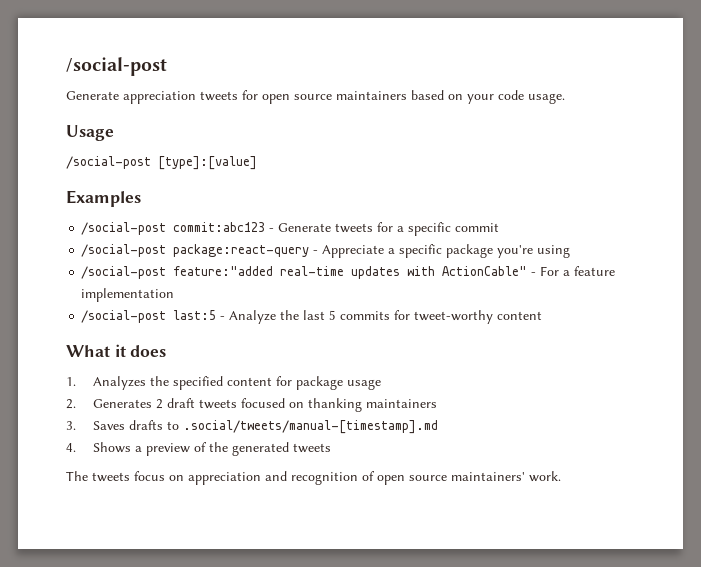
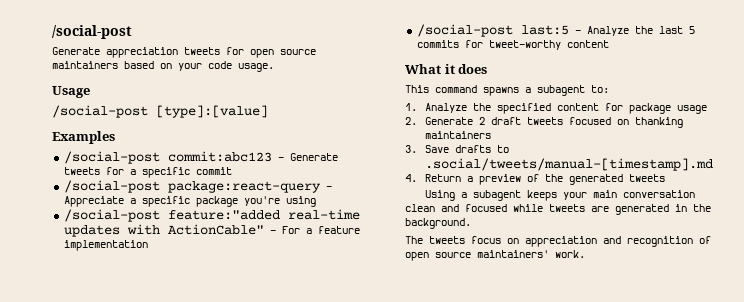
+ This command spawns a subagent to:
- 1. Analyzes the specified content for package usage
+ 1. Analyze the specified content for package usage
- 2. Generates 2 draft tweets focused on thanking maintainers
+ 2. Generate 2 draft tweets focused on thanking maintainers
- 3. Saves drafts to .social/tweets/manual-[timestamp].md
+ 3. Save drafts to .social/tweets/manual-[timestamp].md
- 4. Shows a preview of the generated tweets
+ 4. Return a preview of the generated tweets
+ Using a subagent keeps your main conversation clean and focused while tweets are generated in the background.

